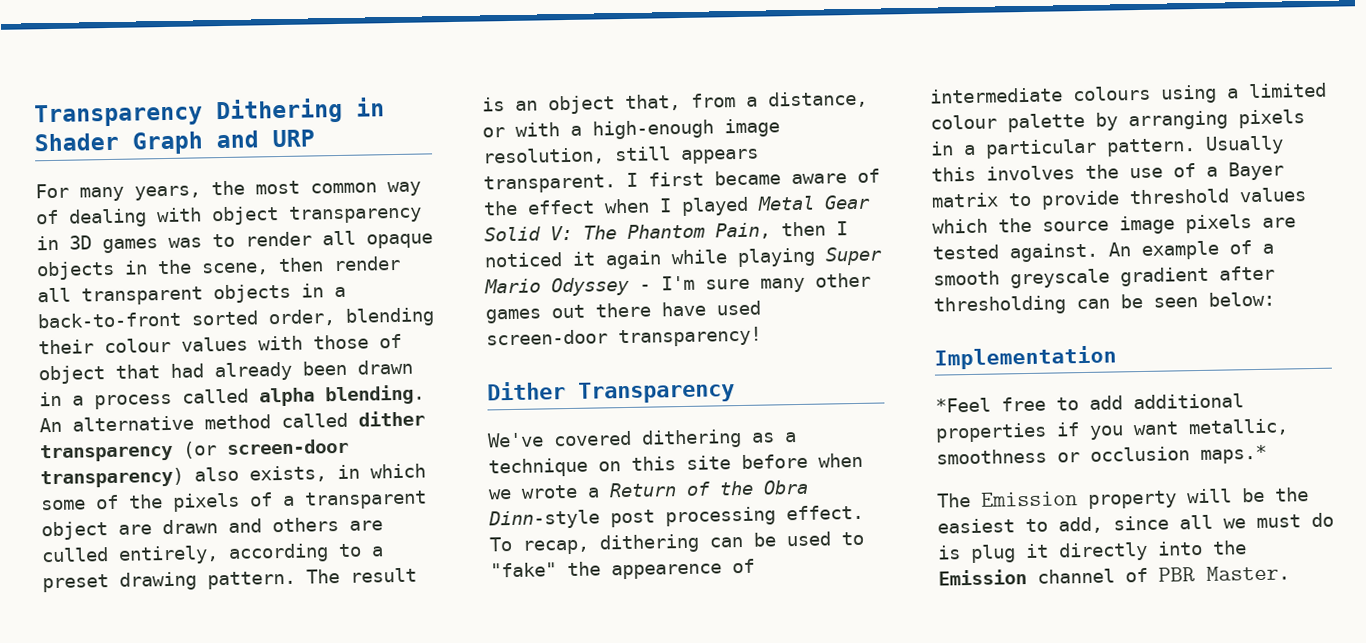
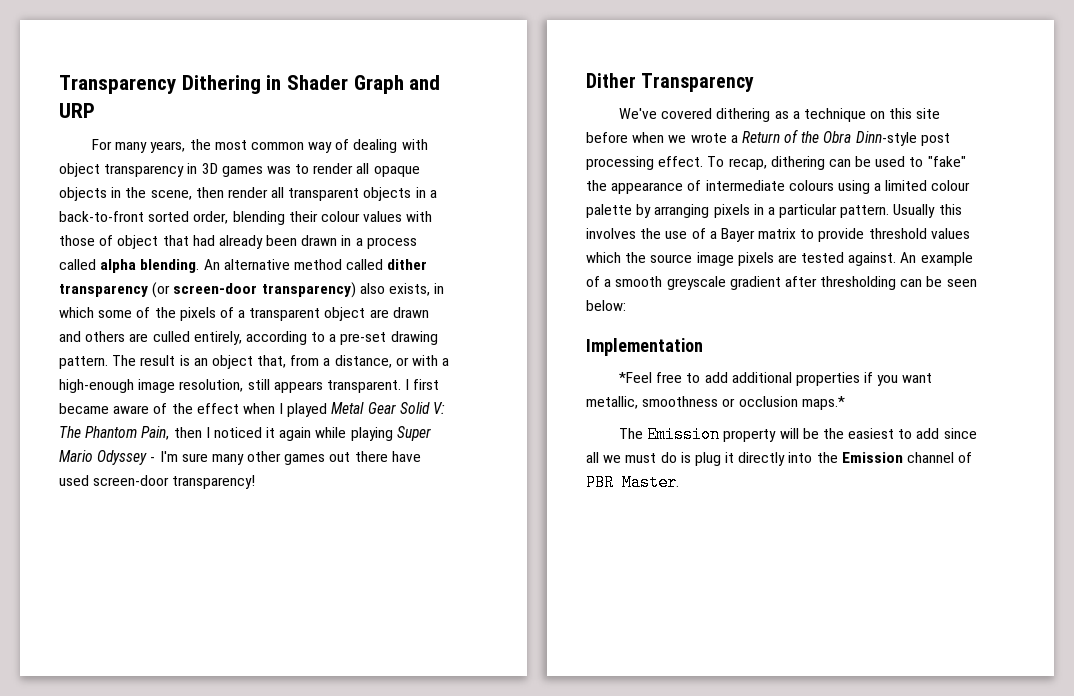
- An alternative method called dither transparency (or screen-door transparency) also exists, in which some of the pixels of a transparent object are drawn and others are culled entirely, according to a preset drawing pattern.
+ An alternative method called dither transparency (or screen-door transparency) also exists, in which some of the pixels of a transparent object are drawn and others are culled entirely, according to a pre-set drawing pattern.
- To recap, dithering can be used to "fake" the appearence of intermediate colours using a limited colour palette by arranging pixels in a particular pattern.
+ To recap, dithering can be used to "fake" the appearance of intermediate colours using a limited colour palette by arranging pixels in a particular pattern.
- The Emission property will be the easiest to add, since all we must do is plug it directly into the Emission channel of PBR Master.
+ The Emission property will be the easiest to add since all we must do is plug it directly into the Emission channel of PBR Master.

